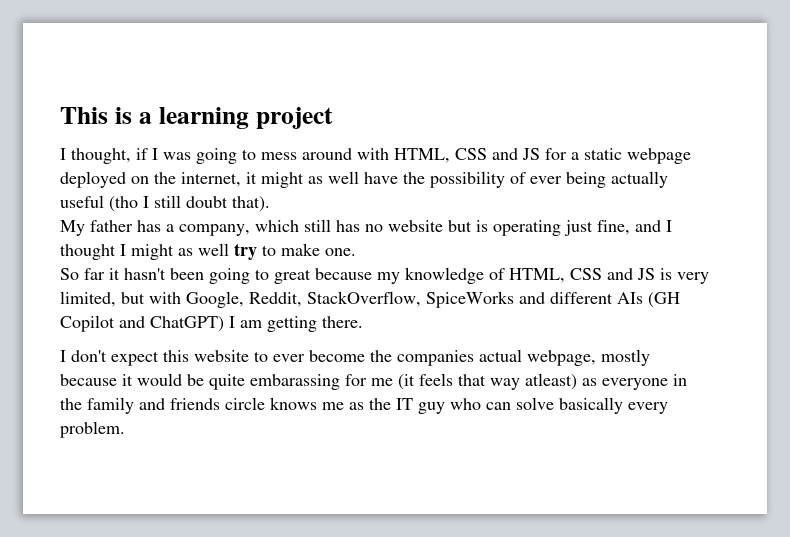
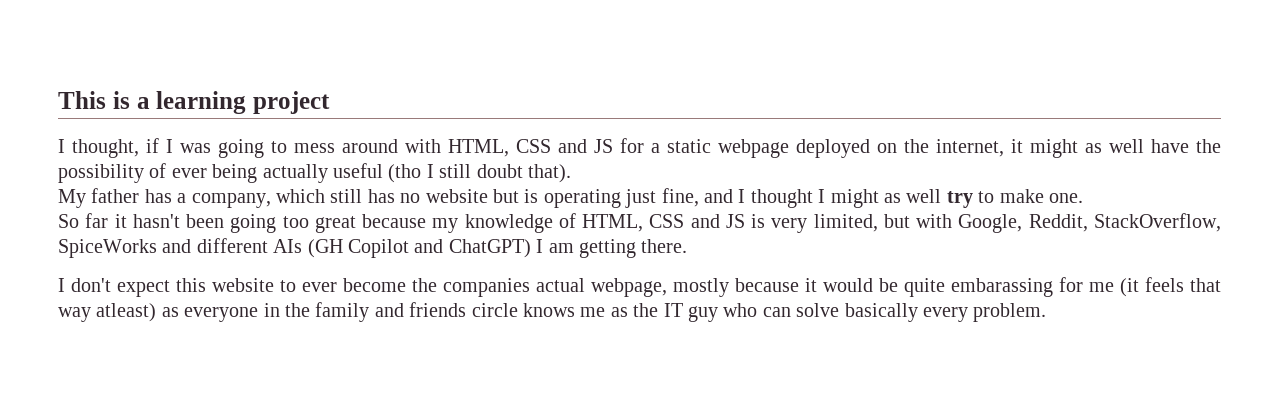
- So far it hasn't been going to great because my knowledge of HTML, CSS and JS is very limited, but with Google, Reddit, StackOverflow, SpiceWorks and different AIs (GH Copilot and ChatGPT) I am getting there.
+ So far it hasn't been going too great because my knowledge of HTML, CSS and JS is very limited, but with Google, Reddit, StackOverflow, SpiceWorks and different AIs (GH Copilot and ChatGPT) I am getting there.

